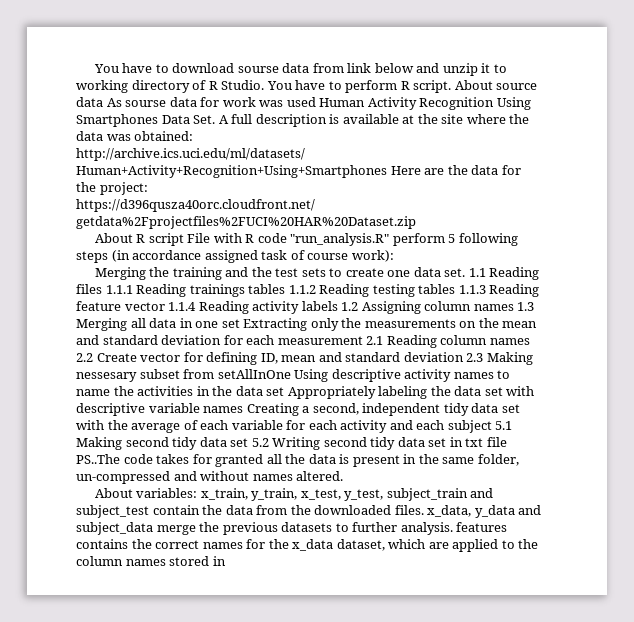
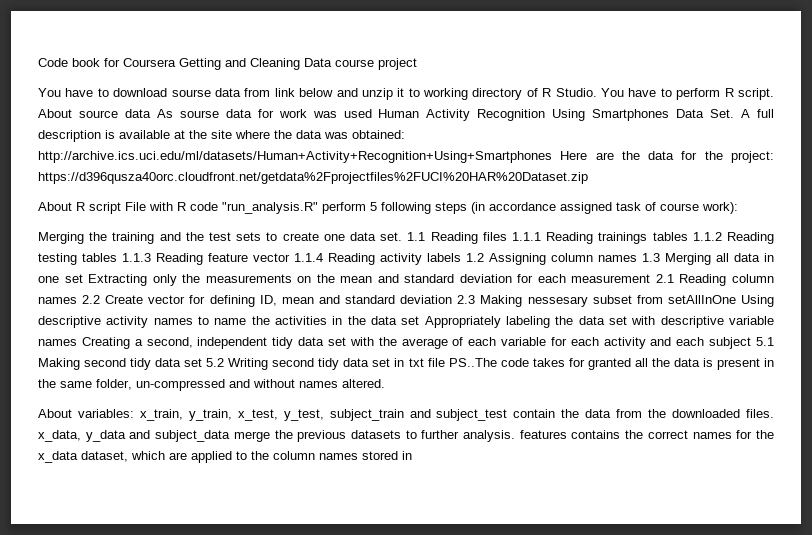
+ Code book for Coursera Getting and Cleaning Data course project

